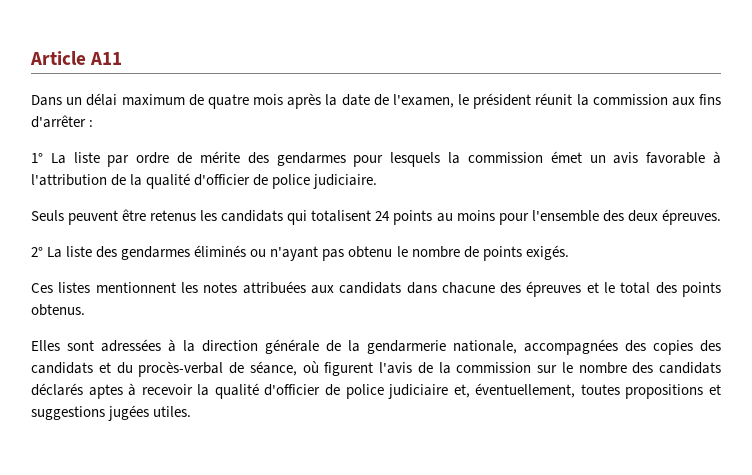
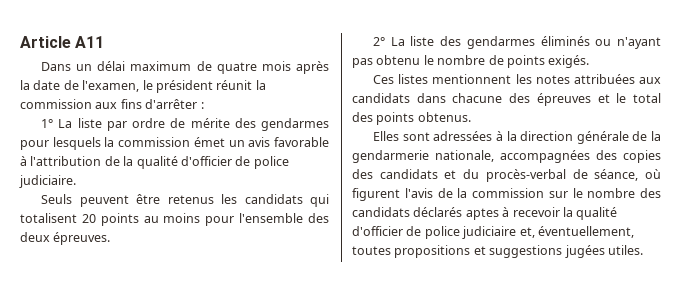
- Seuls peuvent être retenus les candidats qui totalisent 24 points au moins pour l'ensemble des deux épreuves.
+ Seuls peuvent être retenus les candidats qui totalisent 20 points au moins pour l'ensemble des deux épreuves.

